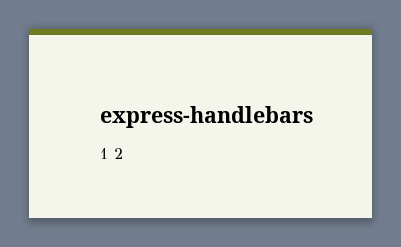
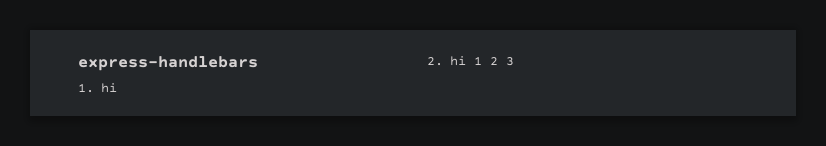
- 1 2
+ 1. hi
+ 2. hi 1 2 3

